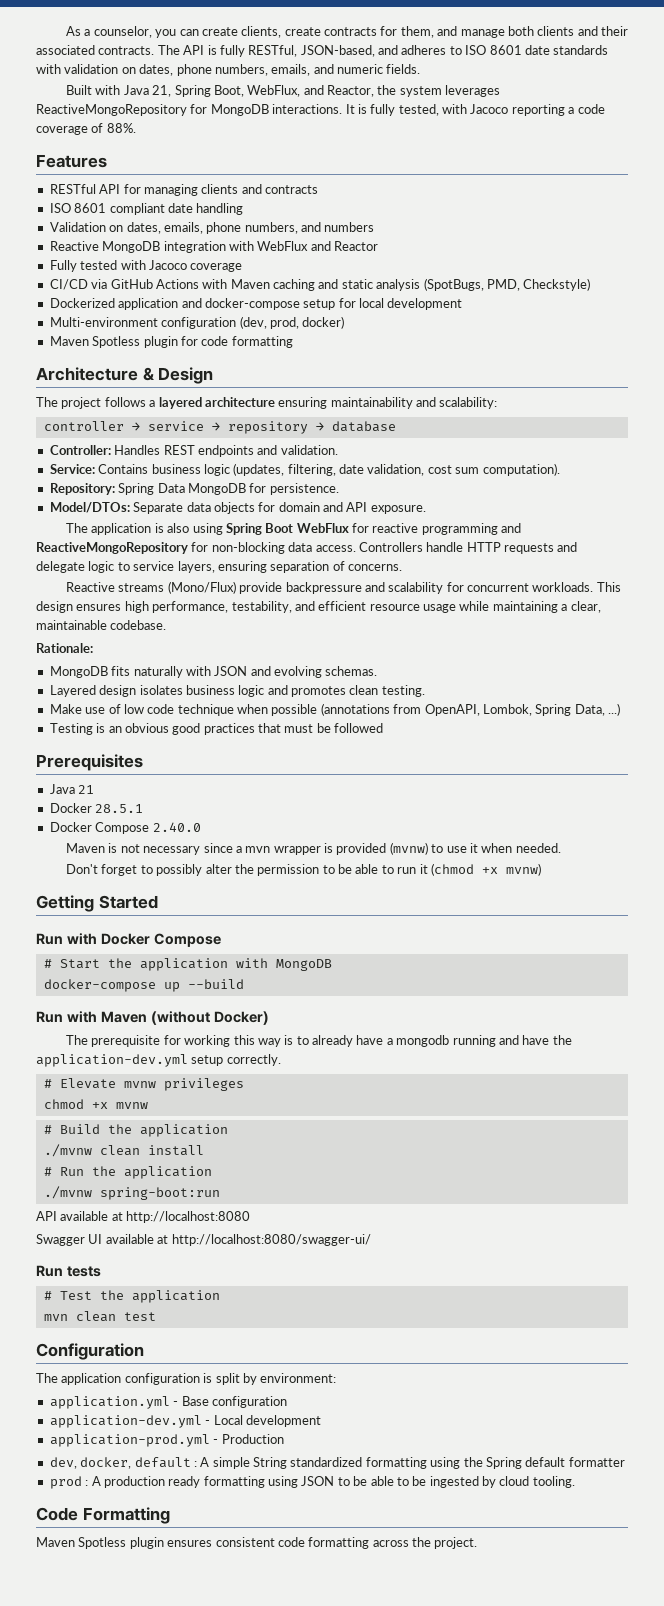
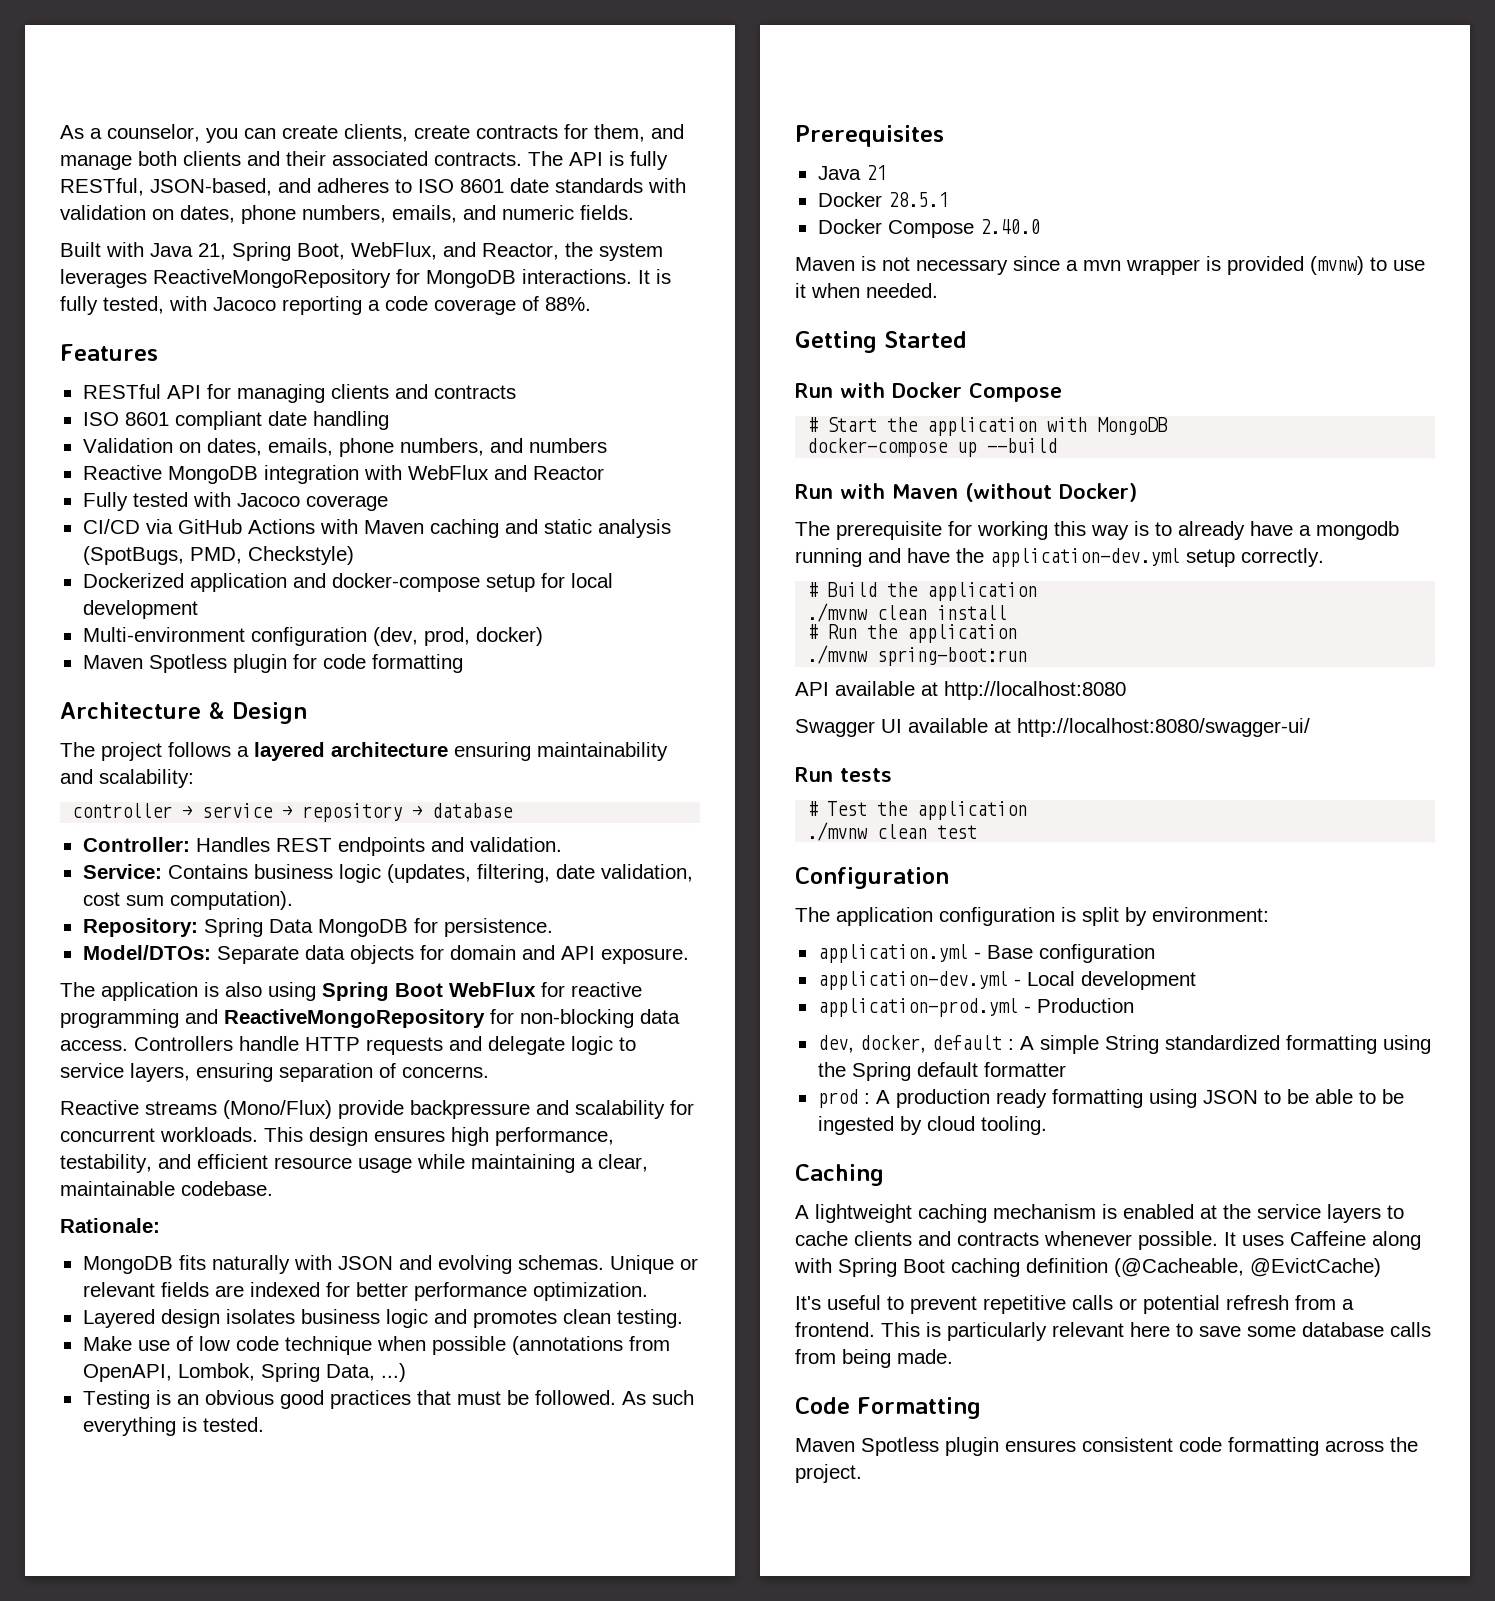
+ Unique or relevant fields are indexed for better performance optimization.
- Testing is an obvious good practices that must be followed
+ Testing is an obvious good practices that must be followed. As such everything is tested.
- Don't forget to possibly alter the permission to be able to run it (chmod +x mvnw)
- # Elevate mvnw privileges
- chmod +x mvnw
- mvn clean test
+ ./mvnw clean test
+ Caching
+ A lightweight caching mechanism is enabled at the service layers to cache clients and contracts whenever possible. It uses Caffeine along with Spring Boot caching definition (@Cacheable, @EvictCache)
+ It's useful to prevent repetitive calls or potential refresh from a frontend. This is particularly relevant here to save some database calls from being made.

